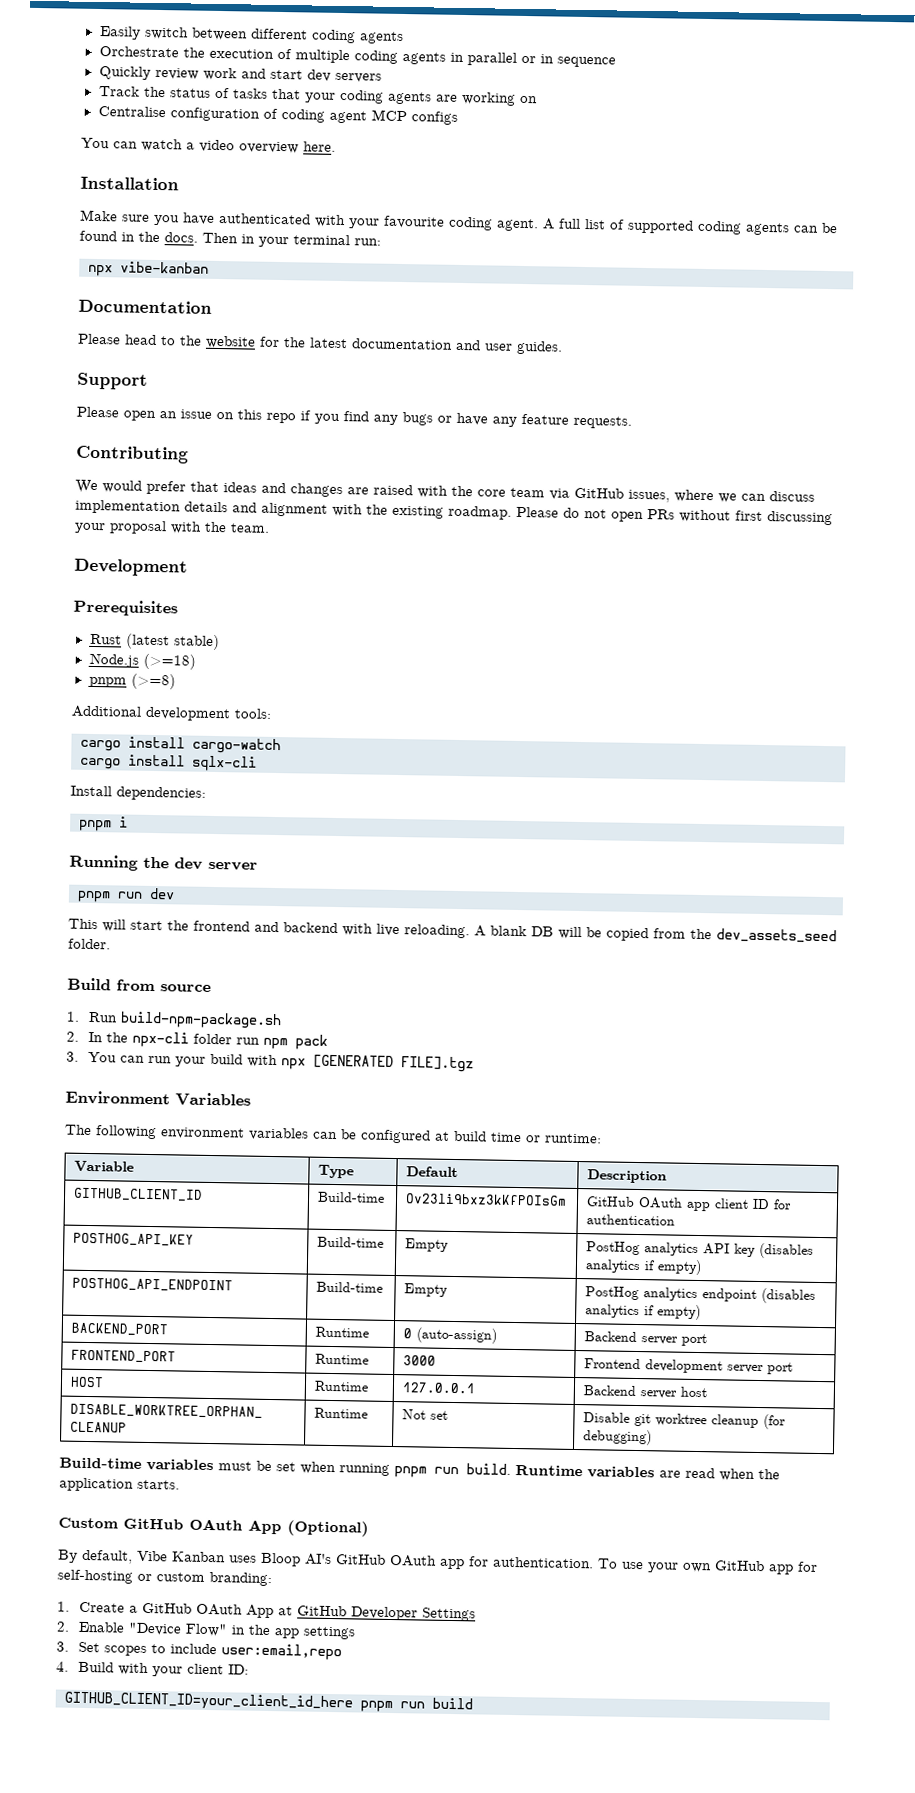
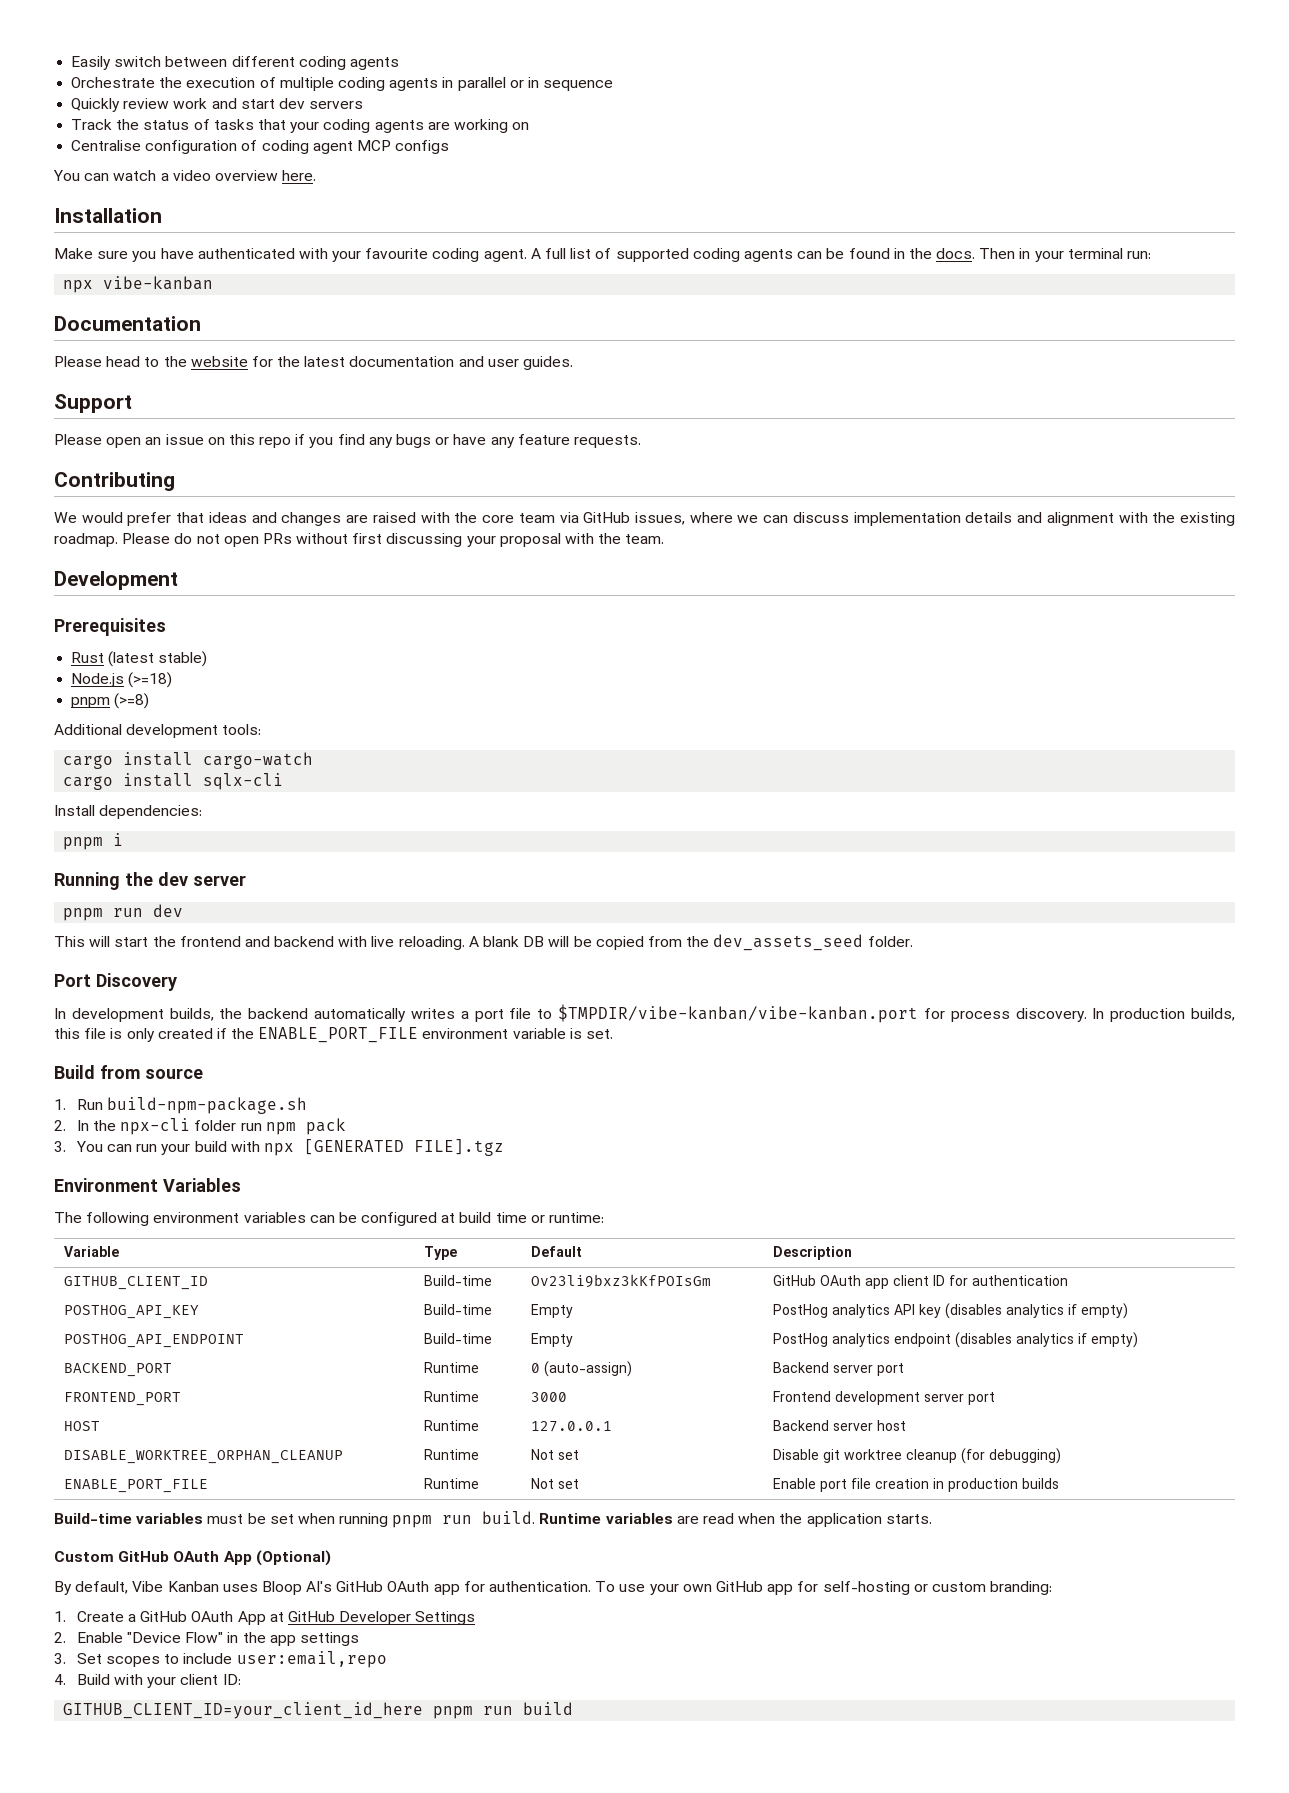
+ Port Discovery
+ In development builds, the backend automatically writes a port file to $TMPDIR/vibe-kanban/vibe-kanban.port for process discovery. In production builds, this file is only created if the ENABLE_PORT_FILE environment variable is set.
+ ENABLE_PORT_FILE | Runtime | Not set | Enable port file creation in production builds

